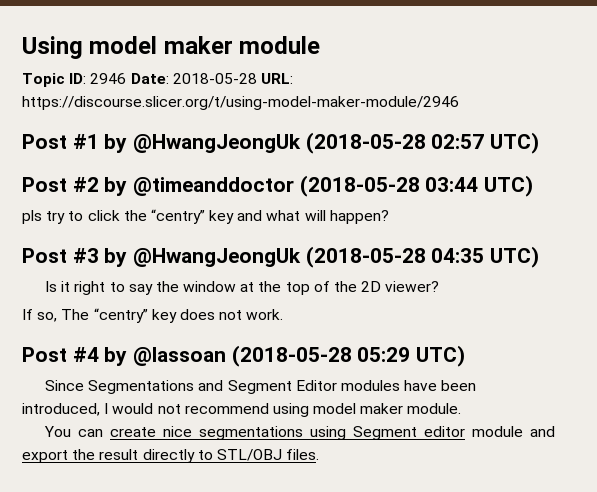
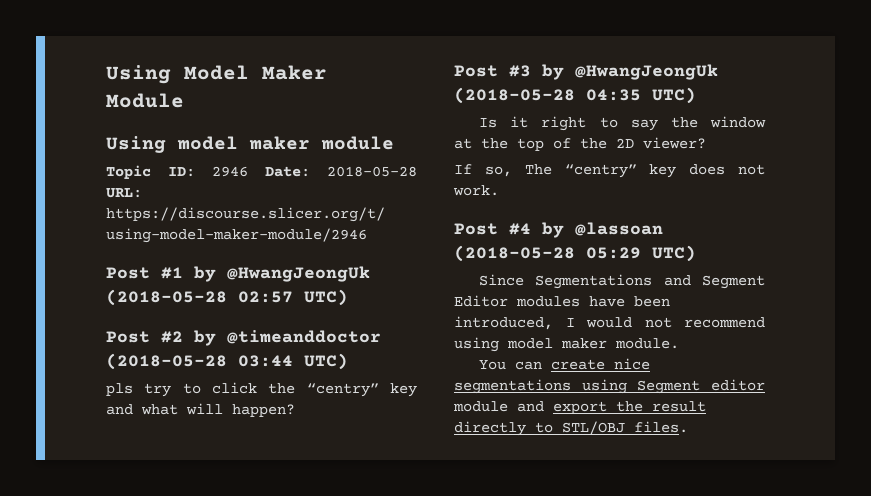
+ Using Model Maker Module

